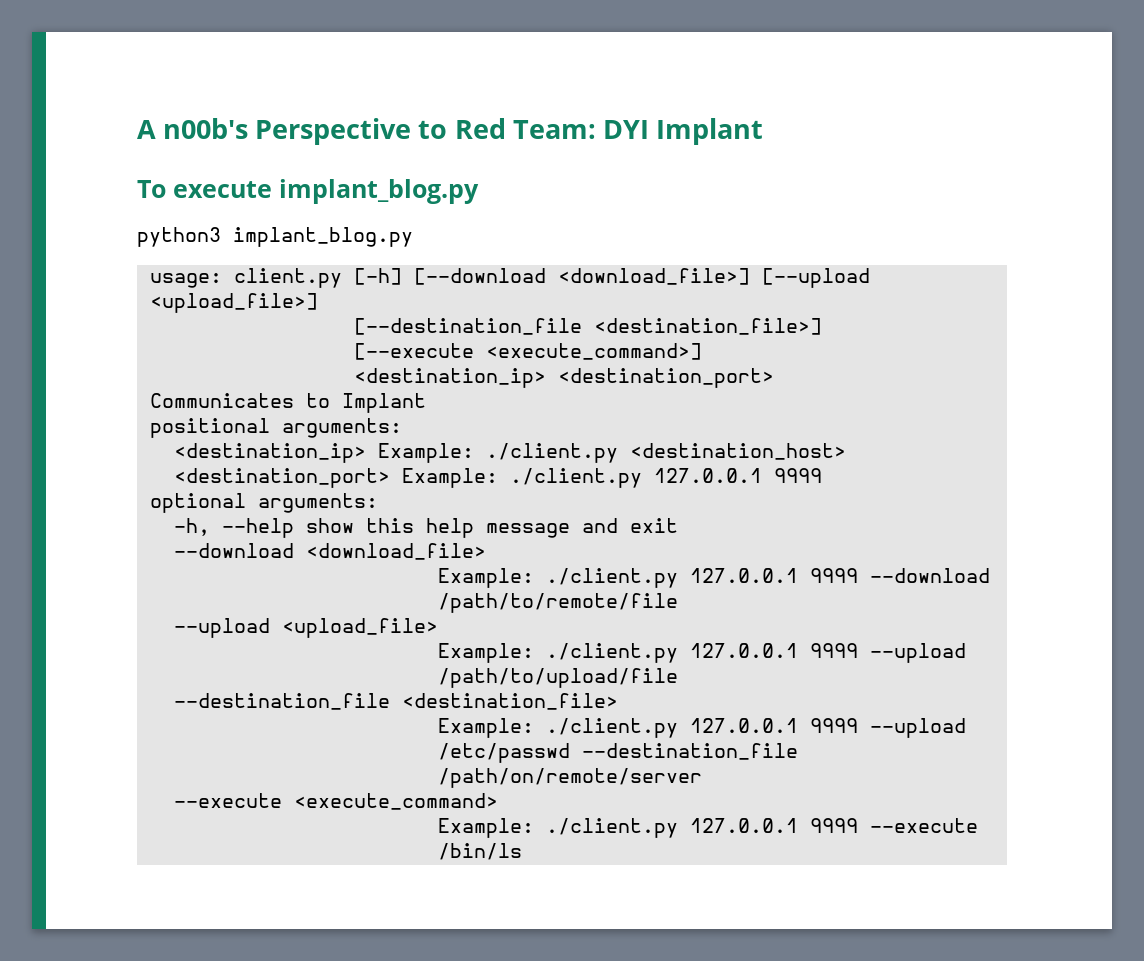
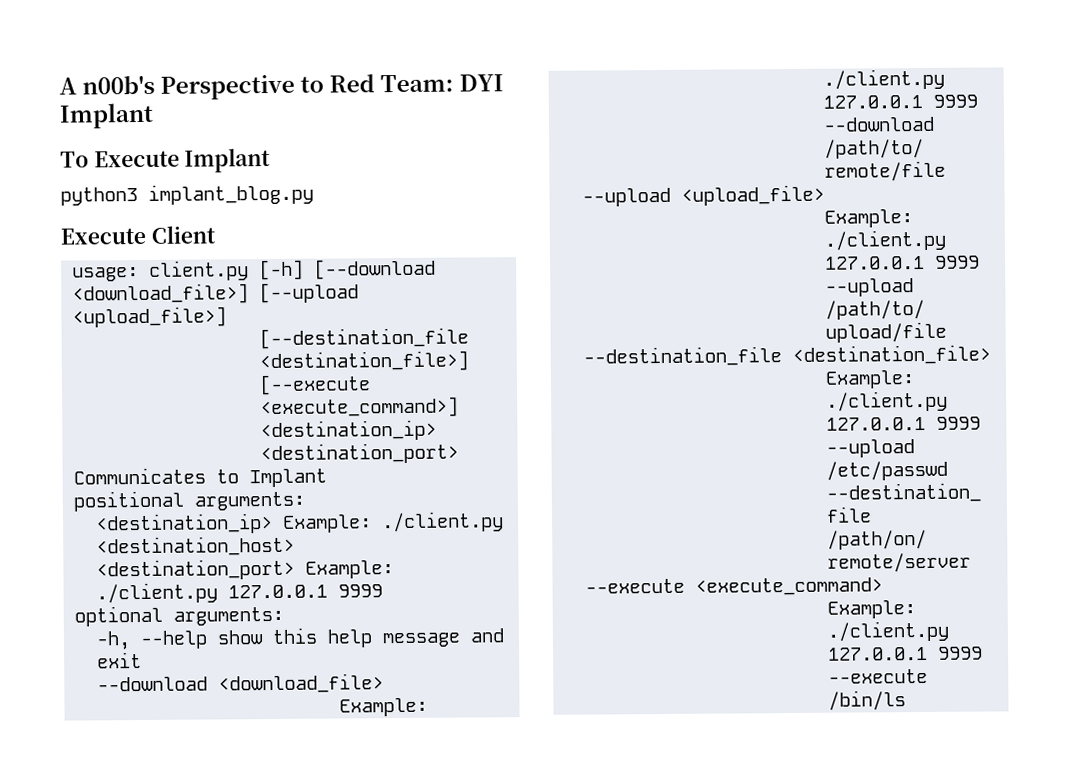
- To execute implant_blog.py
+ To Execute Implant
+ Execute Client

